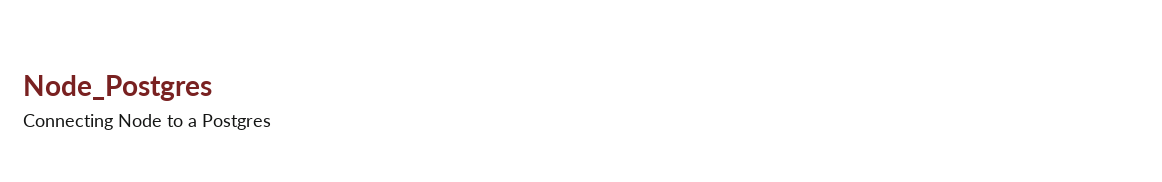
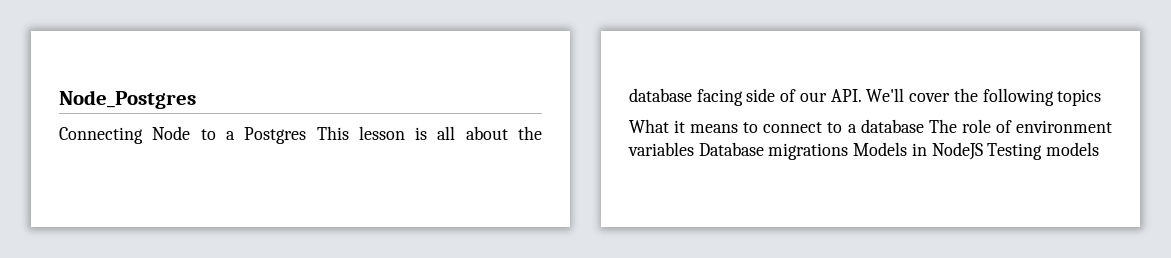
- Connecting Node to a Postgres
+ Connecting Node to a Postgres This lesson is all about the database facing side of our API. We'll cover the following topics
+ What it means to connect to a database The role of environment variables Database migrations Models in NodeJS Testing models

